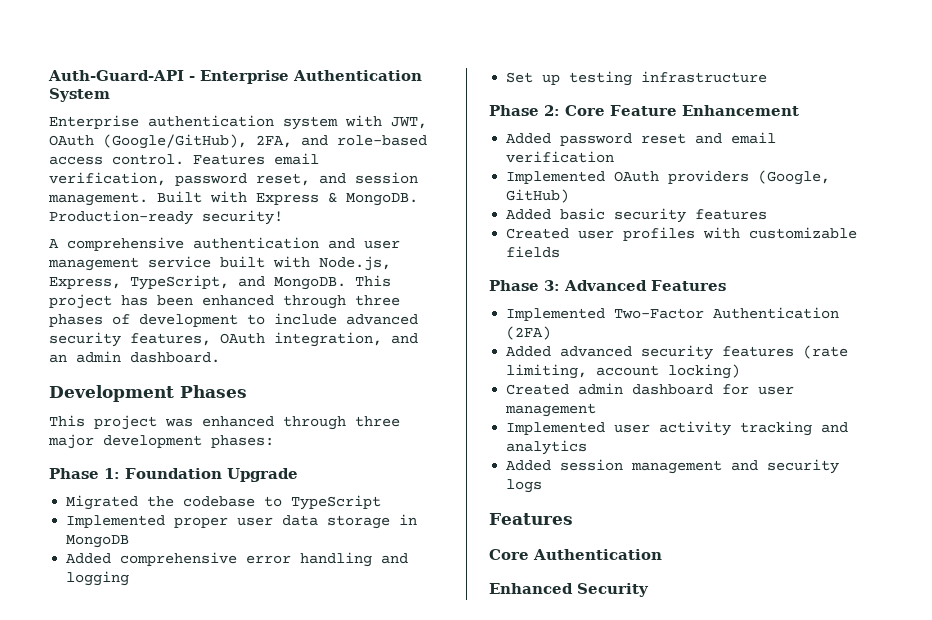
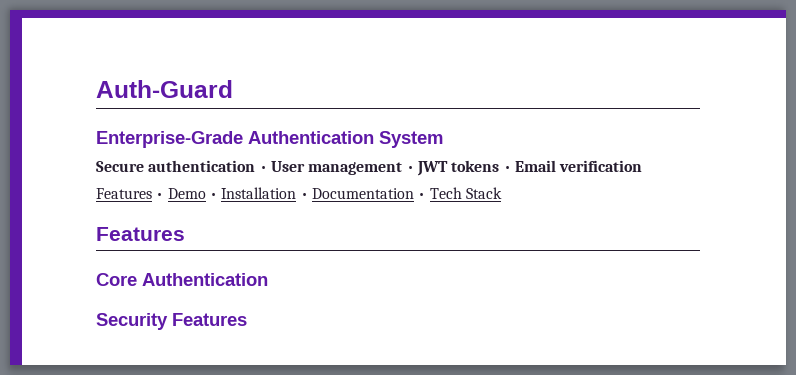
- Auth-Guard-API - Enterprise Authentication System
+ Auth-Guard
+ Enterprise-Grade Authentication System
- Enterprise authentication system with JWT, OAuth (Google/GitHub), 2FA, and role-based access control. Features email verification, password reset, and session management. Built with Express & MongoDB. Production-ready security!
- A comprehensive authentication and user management service built with Node.js, Express, TypeScript, and MongoDB. This project has been enhanced through three phases of development to include advanced security features, OAuth integration, and an admin dashboard.
- Development Phases
- This project was enhanced through three major development phases:
- Phase 1: Foundation Upgrade
- Migrated the codebase to TypeScript
- Implemented proper user data storage in MongoDB
- Added comprehensive error handling and logging
- Set up testing infrastructure
- Phase 2: Core Feature Enhancement
- Added password reset and email verification
- Implemented OAuth providers (Google, GitHub)
- Added basic security features
- Created user profiles with customizable fields
- Phase 3: Advanced Features
- Implemented Two-Factor Authentication (2FA)
- Added advanced security features (rate limiting, account locking)
- Created admin dashboard for user management
- Implemented user activity tracking and analytics
- Added session management and security logs
+ Secure authentication • User management • JWT tokens • Email verification
+ Features • Demo • Installation • Documentation • Tech Stack
- Enhanced Security
+ Security Features

